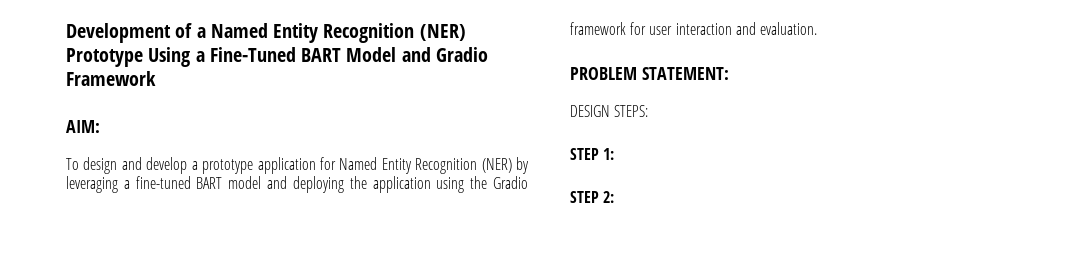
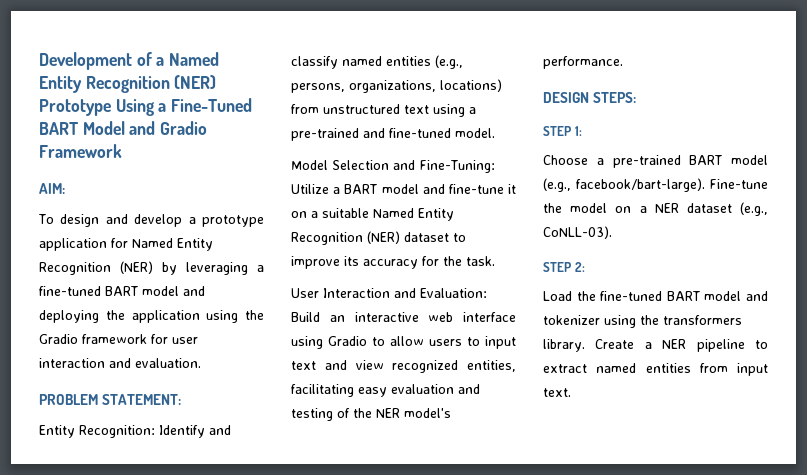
+ Entity Recognition: Identify and classify named entities (e.g., persons, organizations, locations) from unstructured text using a pre-trained and fine-tuned model.
+ Model Selection and Fine-Tuning: Utilize a BART model and fine-tune it on a suitable Named Entity Recognition (NER) dataset to improve its accuracy for the task.
+ User Interaction and Evaluation: Build an interactive web interface using Gradio to allow users to input text and view recognized entities, facilitating easy evaluation and testing of the NER model's performance.
  DESIGN STEPS:
  STEP 1:
+ Choose a pre-trained BART model (e.g., facebook/bart-large). Fine-tune the model on a NER dataset (e.g., CoNLL-03).
  STEP 2:
+ Load the fine-tuned BART model and tokenizer using the transformers library. Create a NER pipeline to extract named entities from input text.

